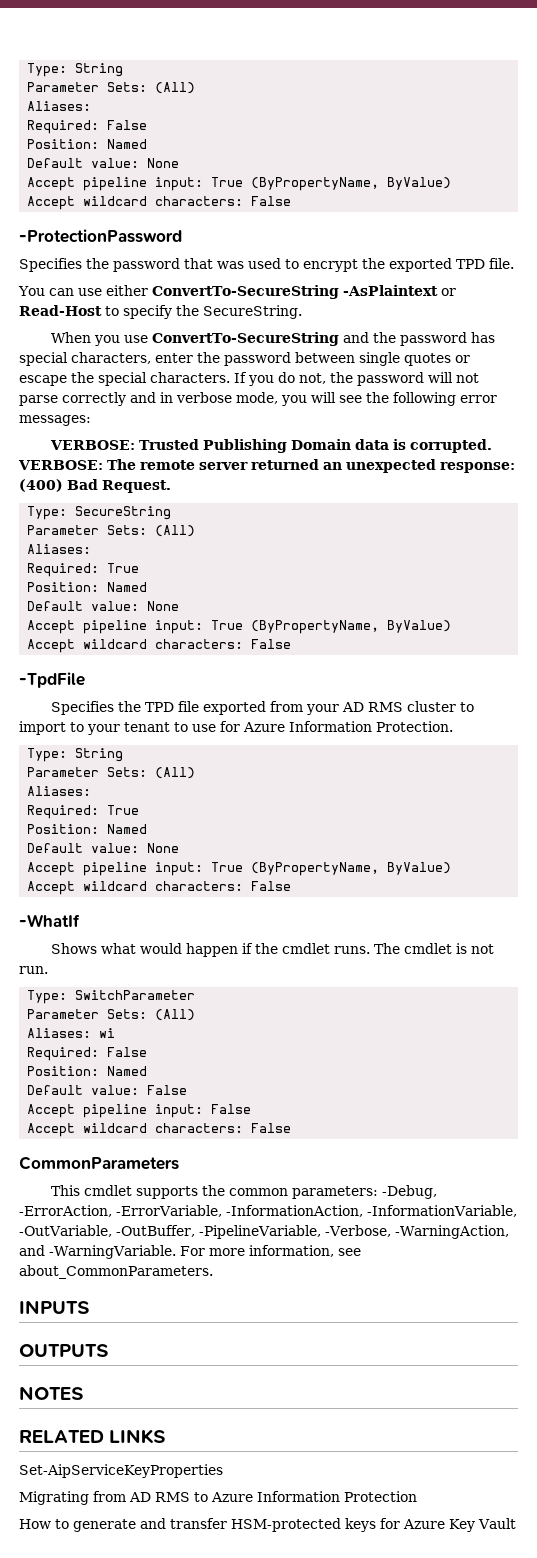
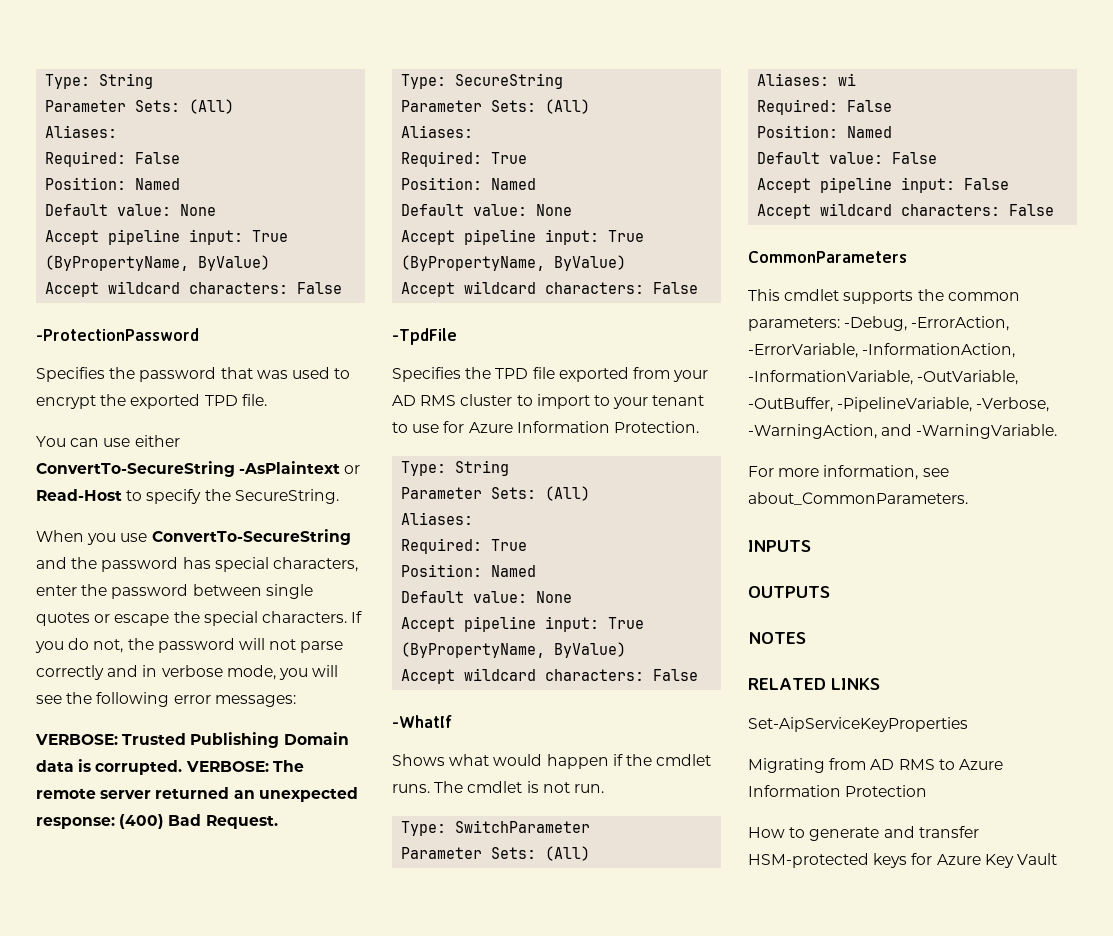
- This cmdlet supports the common parameters: -Debug, -ErrorAction, -ErrorVariable, -InformationAction, -InformationVariable, -OutVariable, -OutBuffer, -PipelineVariable, -Verbose, -WarningAction, and -WarningVariable. For more information, see about_CommonParameters.
+ This cmdlet supports the common parameters: -Debug, -ErrorAction, -ErrorVariable, -InformationAction, -InformationVariable, -OutVariable, -OutBuffer, -PipelineVariable, -Verbose, -WarningAction, and -WarningVariable.
+ For more information, see about_CommonParameters.

